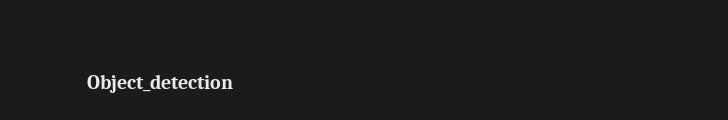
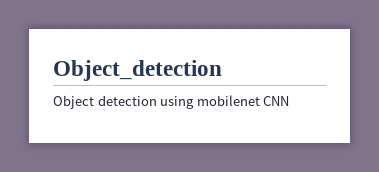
+ Object detection using mobilenet CNN

